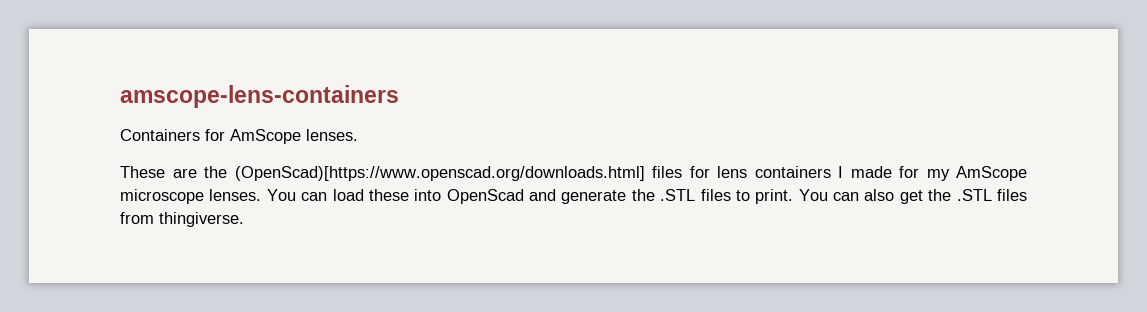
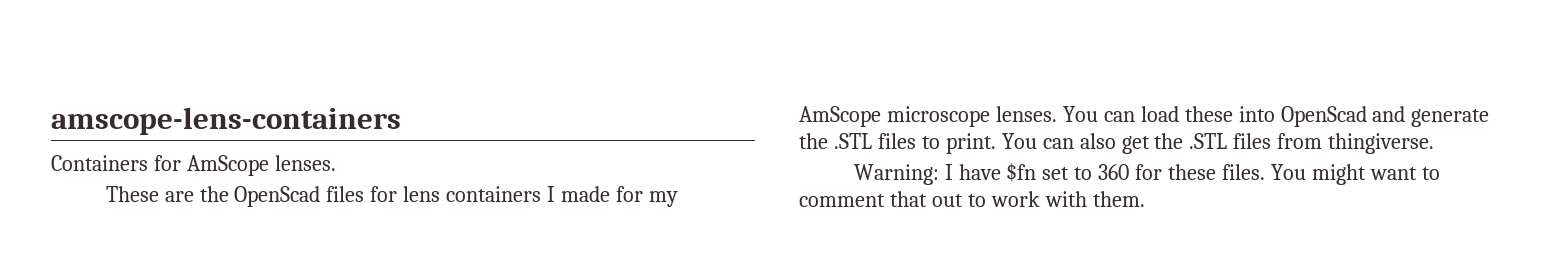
- These are the (OpenScad)[https://www.openscad.org/downloads.html] files for lens containers I made for my AmScope microscope lenses.
+ These are the OpenScad files for lens containers I made for my AmScope microscope lenses.
+ Warning: I have $fn set to 360 for these files. You might want to comment that out to work with them.

